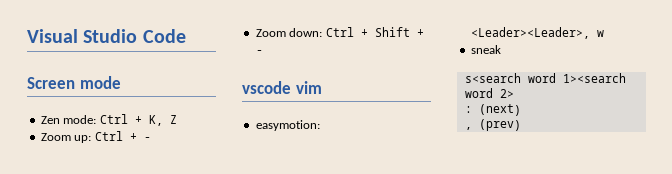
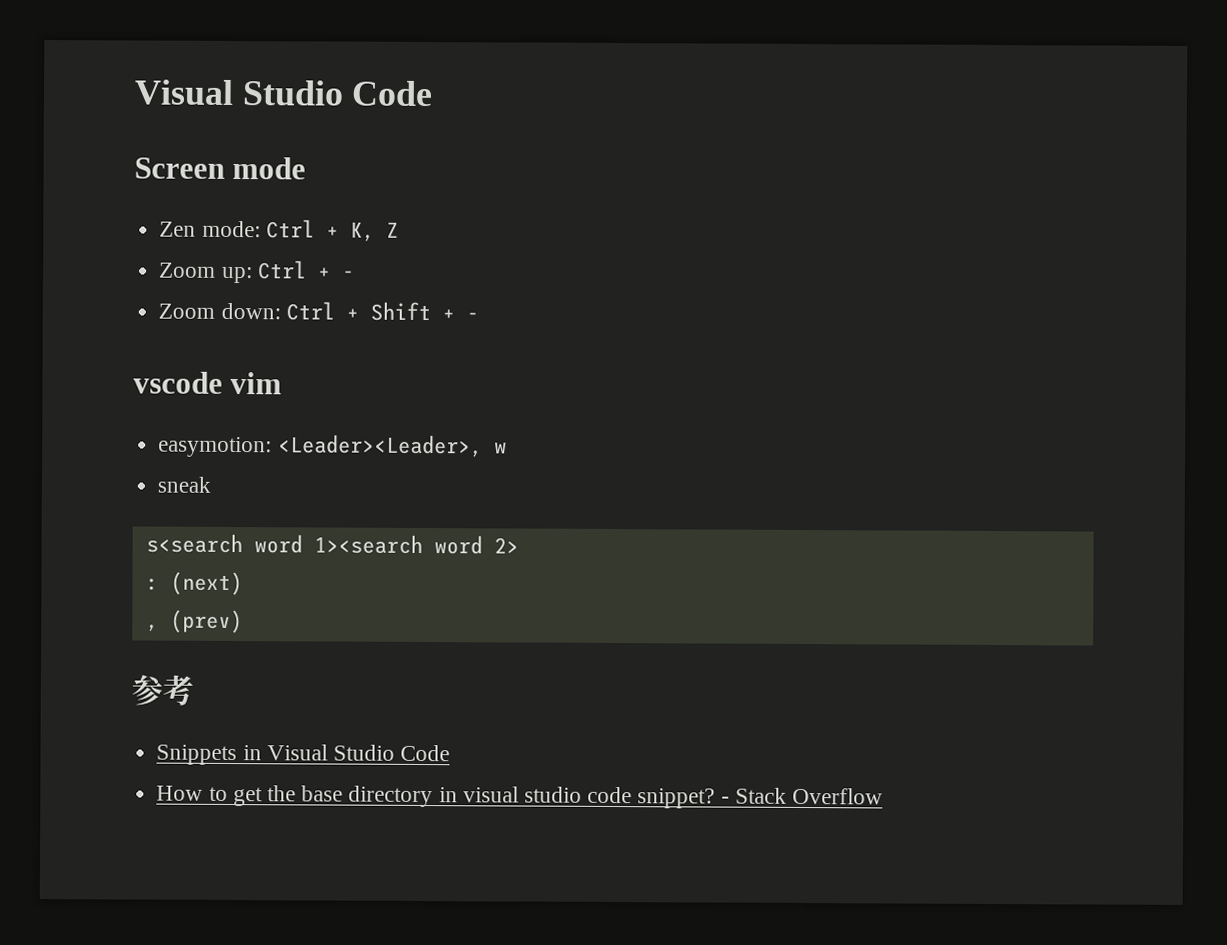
+ 参考
+ Snippets in Visual Studio Code
+ How to get the base directory in visual studio code snippet? - Stack Overflow

